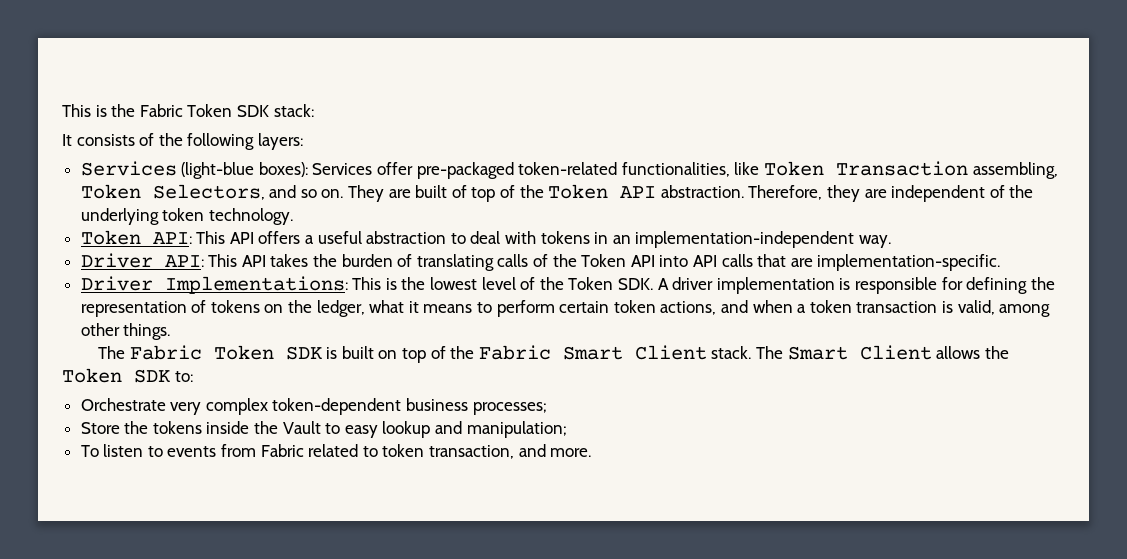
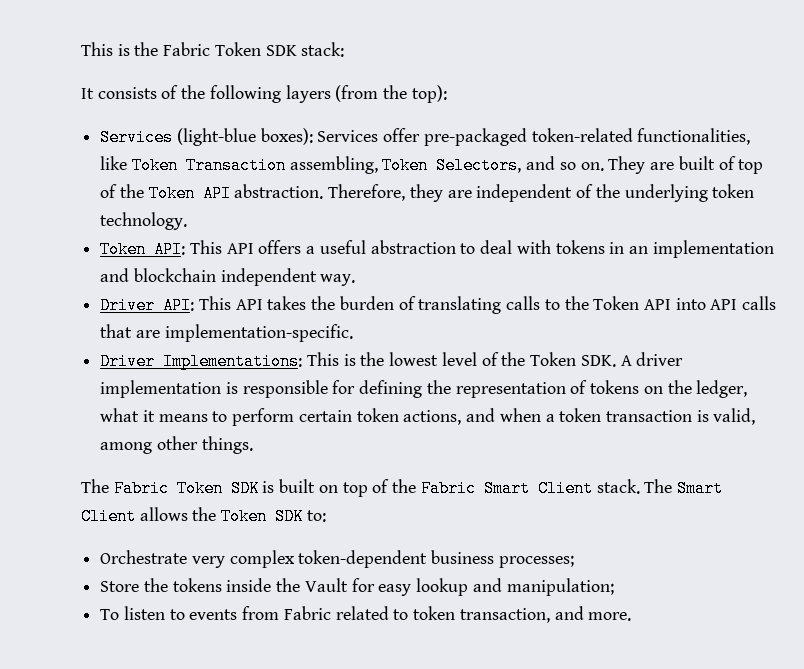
- It consists of the following layers:
+ It consists of the following layers (from the top):
- Token API: This API offers a useful abstraction to deal with tokens in an implementation-independent way.
+ Token API: This API offers a useful abstraction to deal with tokens in an implementation and blockchain independent way.
- Driver API: This API takes the burden of translating calls of the Token API into API calls that are implementation-specific.
+ Driver API: This API takes the burden of translating calls to the Token API into API calls that are implementation-specific.
- Store the tokens inside the Vault to easy lookup and manipulation;
+ Store the tokens inside the Vault for easy lookup and manipulation;

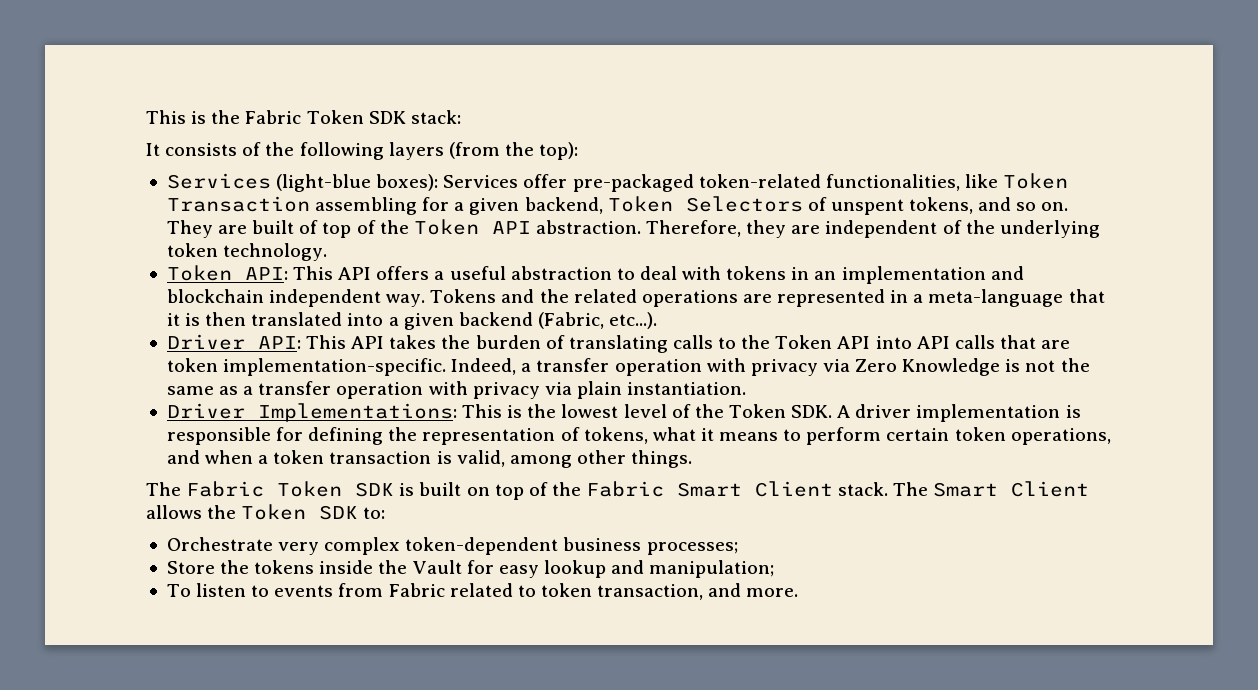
- Services (light-blue boxes): Services offer pre-packaged token-related functionalities, like Token Transaction assembling, Token Selectors, and so on.
+ Services (light-blue boxes): Services offer pre-packaged token-related functionalities, like Token Transaction assembling for a given backend, Token Selectors of unspent tokens, and so on.
+ Tokens and the related operations are represented in a meta-language that it is then translated into a given backend (Fabric, etc...).
- Driver API: This API takes the burden of translating calls to the Token API into API calls that are implementation-specific.
+ Driver API: This API takes the burden of translating calls to the Token API into API calls that are token implementation-specific. Indeed, a transfer operation with privacy via Zero Knowledge is not the same as a transfer operation with privacy via plain instantiation.
- Driver Implementations: This is the lowest level of the Token SDK. A driver implementation is responsible for defining the representation of tokens on the ledger, what it means to perform certain token actions, and when a token transaction is valid, among other things.
+ Driver Implementations: This is the lowest level of the Token SDK. A driver implementation is responsible for defining the representation of tokens, what it means to perform certain token operations, and when a token transaction is valid, among other things.

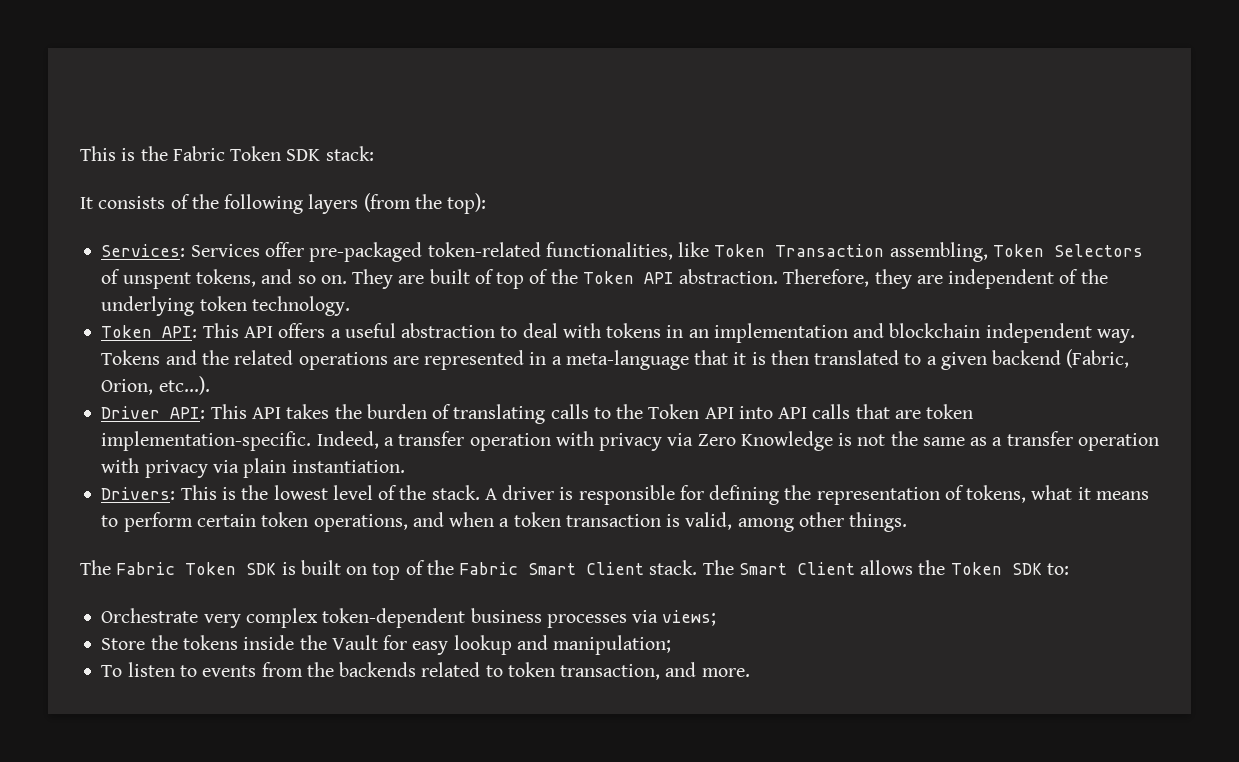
- Services (light-blue boxes): Services offer pre-packaged token-related functionalities, like Token Transaction assembling for a given backend, Token Selectors of unspent tokens, and so on.
+ Services: Services offer pre-packaged token-related functionalities, like Token Transaction assembling, Token Selectors of unspent tokens, and so on.
- Tokens and the related operations are represented in a meta-language that it is then translated into a given backend (Fabric, etc...).
+ Tokens and the related operations are represented in a meta-language that it is then translated to a given backend (Fabric, Orion, etc...).
- Driver Implementations: This is the lowest level of the Token SDK. A driver implementation is responsible for defining the representation of tokens, what it means to perform certain token operations, and when a token transaction is valid, among other things.
+ Drivers: This is the lowest level of the stack. A driver is responsible for defining the representation of tokens, what it means to perform certain token operations, and when a token transaction is valid, among other things.
- Orchestrate very complex token-dependent business processes;
+ Orchestrate very complex token-dependent business processes via views;
- To listen to events from Fabric related to token transaction, and more.
+ To listen to events from the backends related to token transaction, and more.

